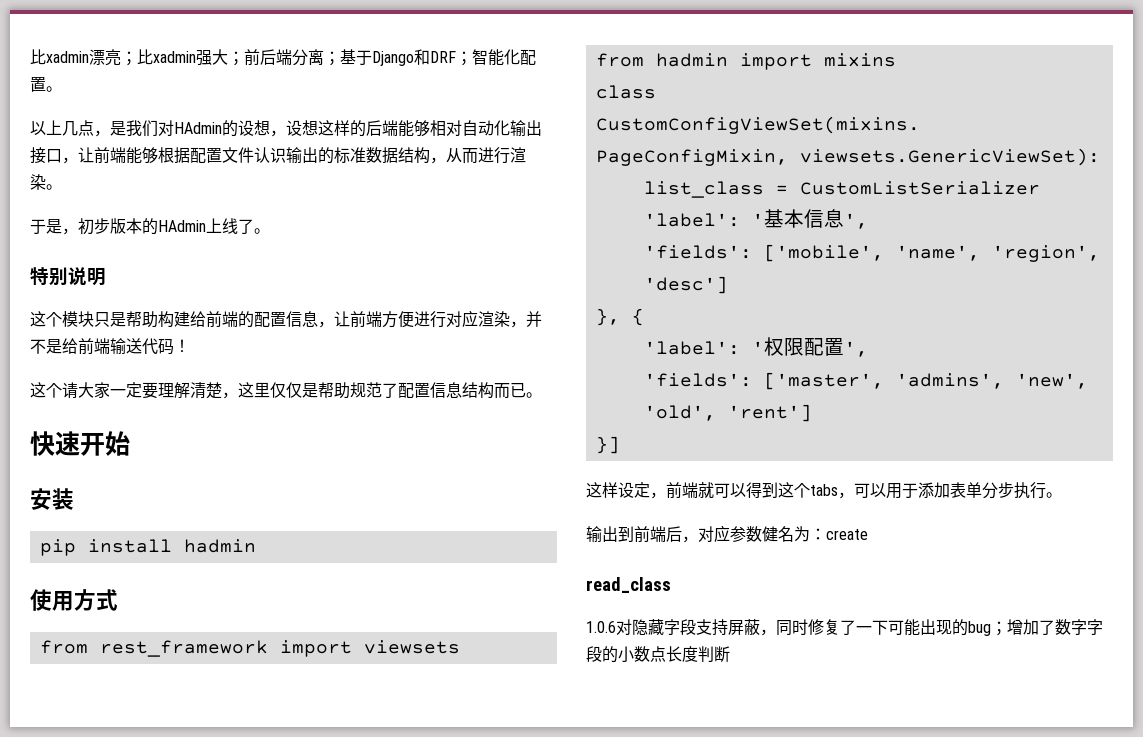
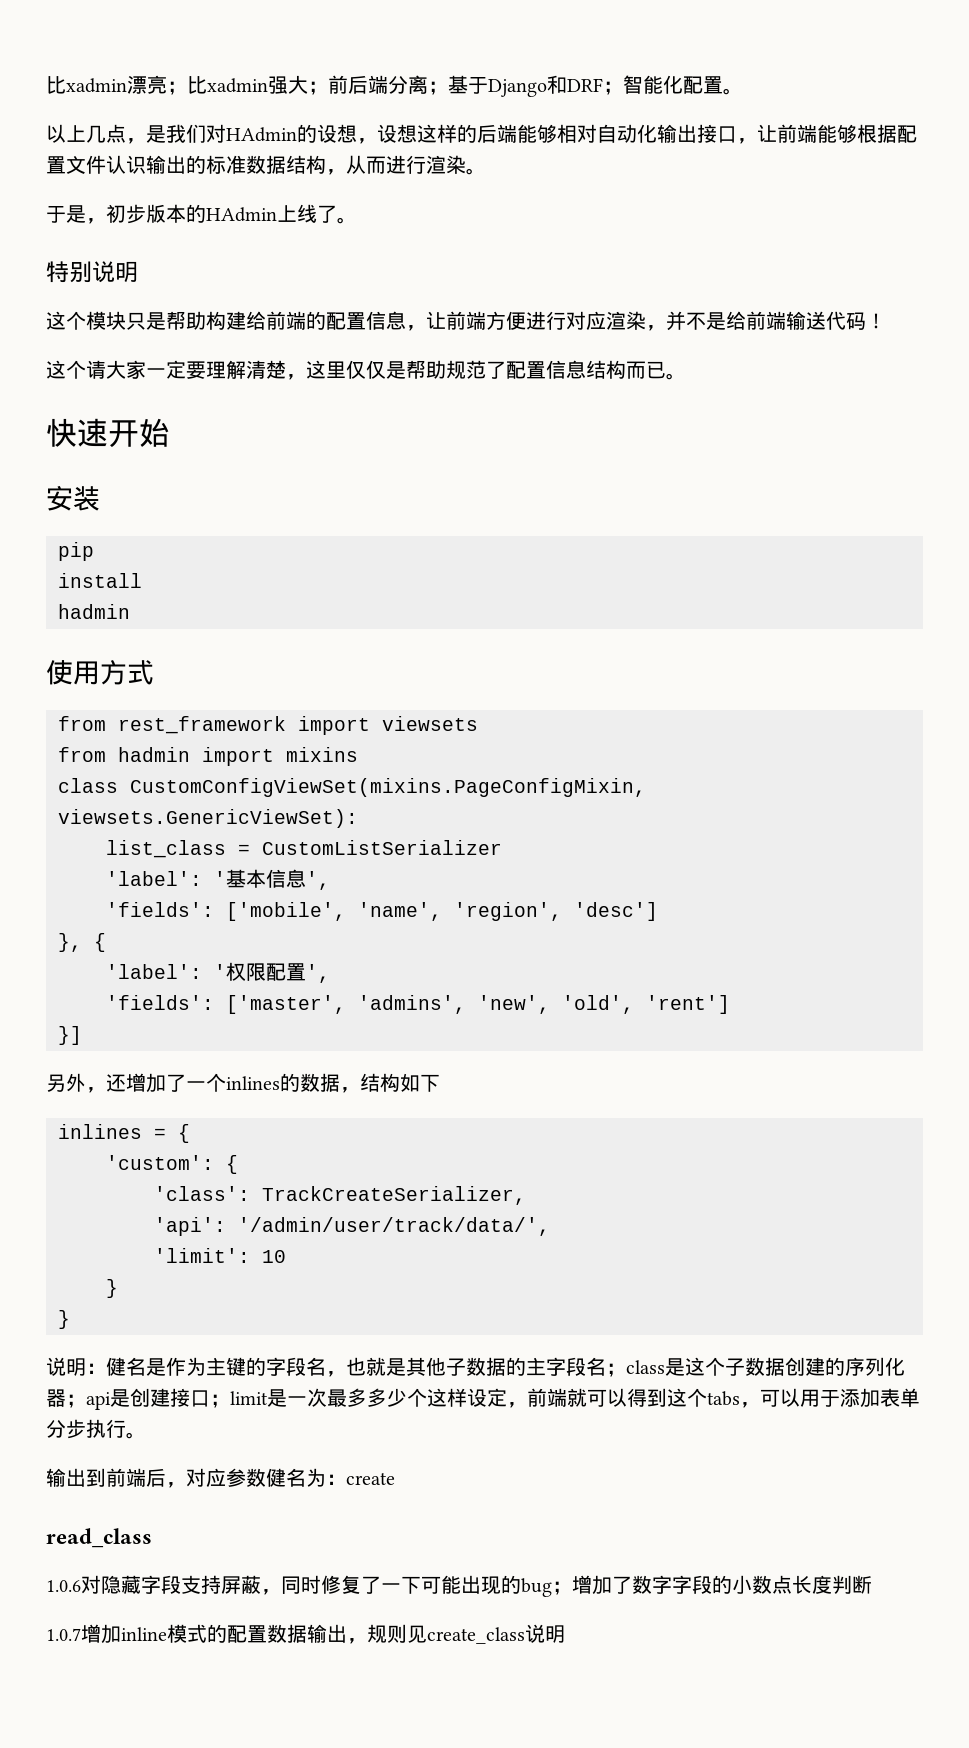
- pip install hadmin
+ pip
+ install
+ hadmin
- 这样设定，前端就可以得到这个tabs，可以用于添加表单分步执行。
+ 另外，还增加了一个inlines的数据，结构如下
+ inlines = {
+ 'custom': {
+ 'class': TrackCreateSerializer,
+ 'api': '/admin/user/track/data/',
+ 'limit': 10
+ }
+ }
+ 说明：健名是作为主键的字段名，也就是其他子数据的主字段名；class是这个子数据创建的序列化器；api是创建接口；limit是一次最多多少个这样设定，前端就可以得到这个tabs，可以用于添加表单分步执行。
+ 1.0.7增加inline模式的配置数据输出，规则见create_class说明

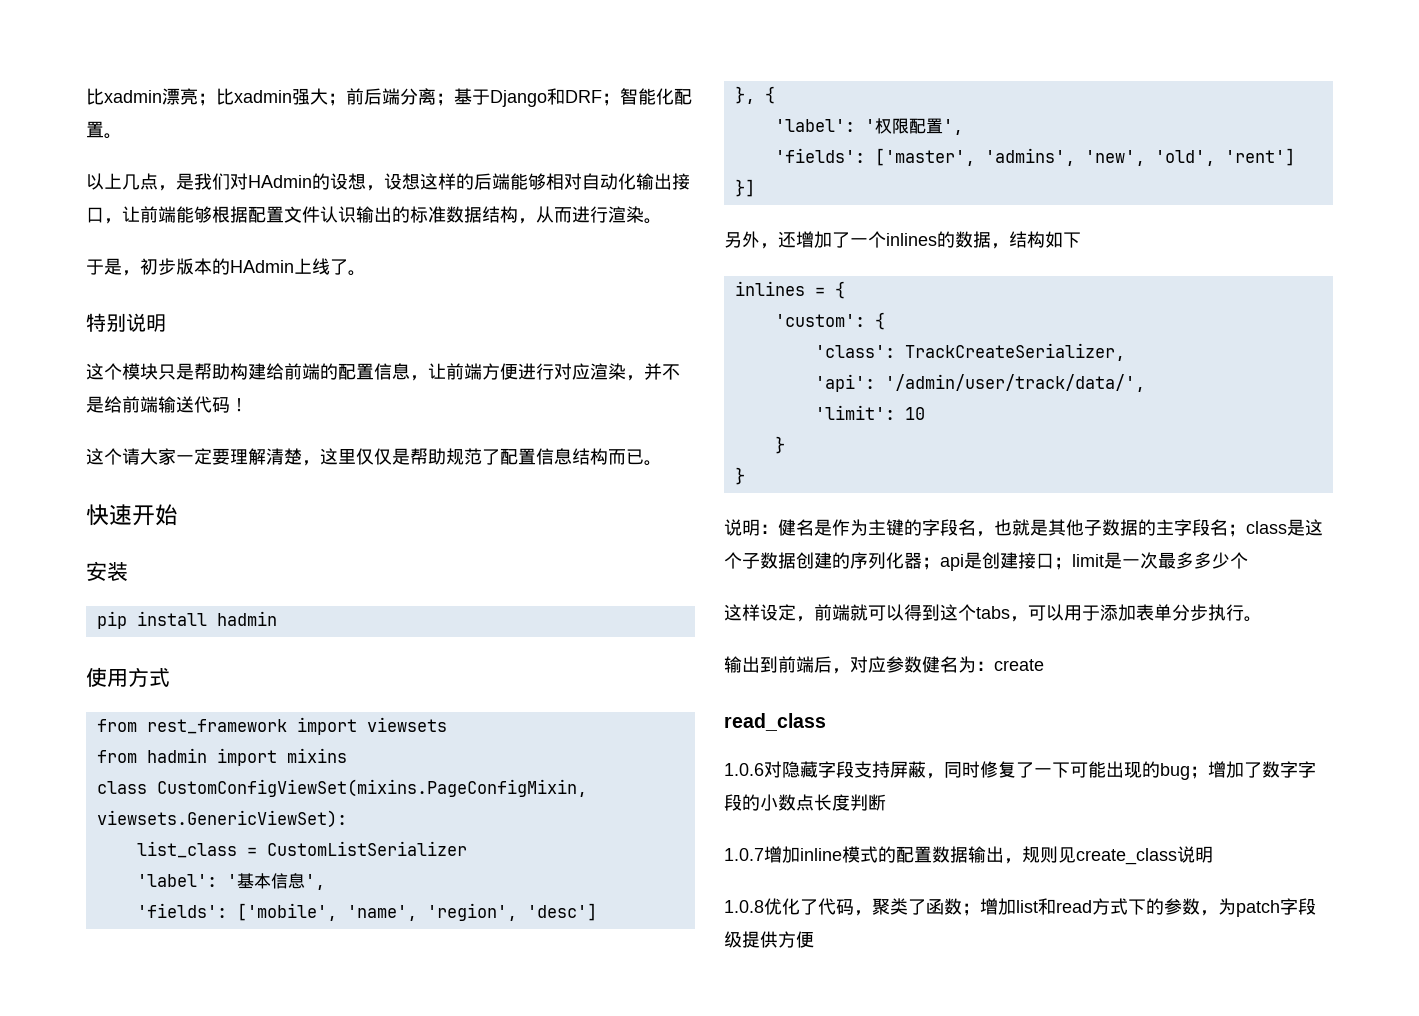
- pip
- install
- hadmin
+ pip install hadmin
- 说明：健名是作为主键的字段名，也就是其他子数据的主字段名；class是这个子数据创建的序列化器；api是创建接口；limit是一次最多多少个这样设定，前端就可以得到这个tabs，可以用于添加表单分步执行。
+ 说明：健名是作为主键的字段名，也就是其他子数据的主字段名；class是这个子数据创建的序列化器；api是创建接口；limit是一次最多多少个
+ 这样设定，前端就可以得到这个tabs，可以用于添加表单分步执行。
+ 1.0.8优化了代码，聚类了函数；增加list和read方式下的参数，为patch字段级提供方便

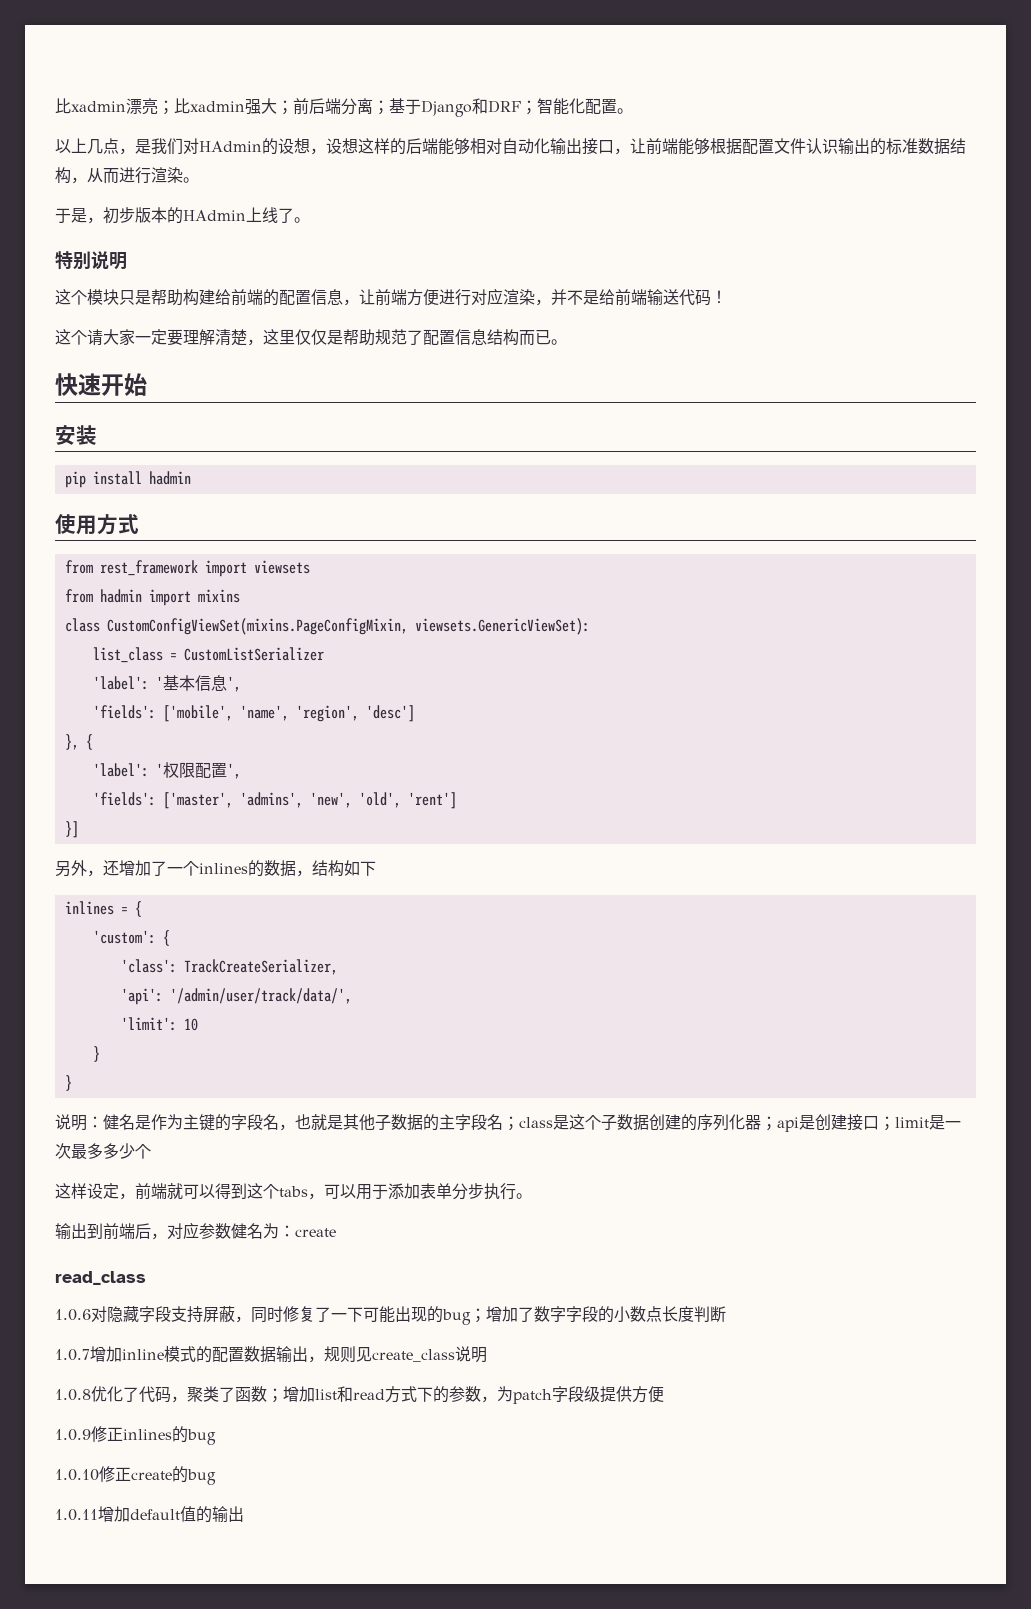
+ 1.0.9修正inlines的bug
+ 1.0.10修正create的bug
+ 1.0.11增加default值的输出

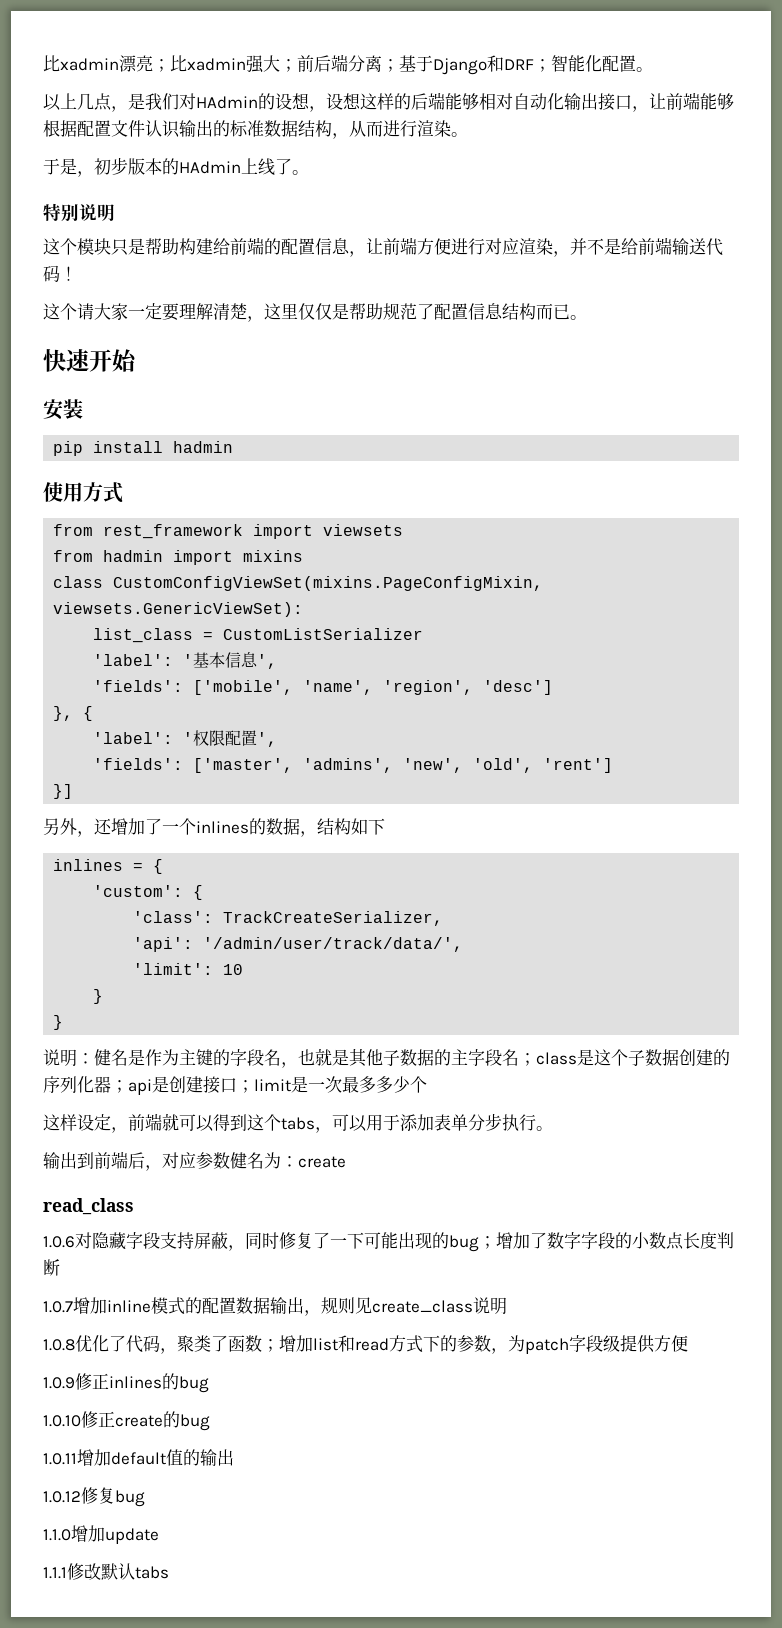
+ 1.0.12修复bug
+ 1.1.0增加update
+ 1.1.1修改默认tabs

